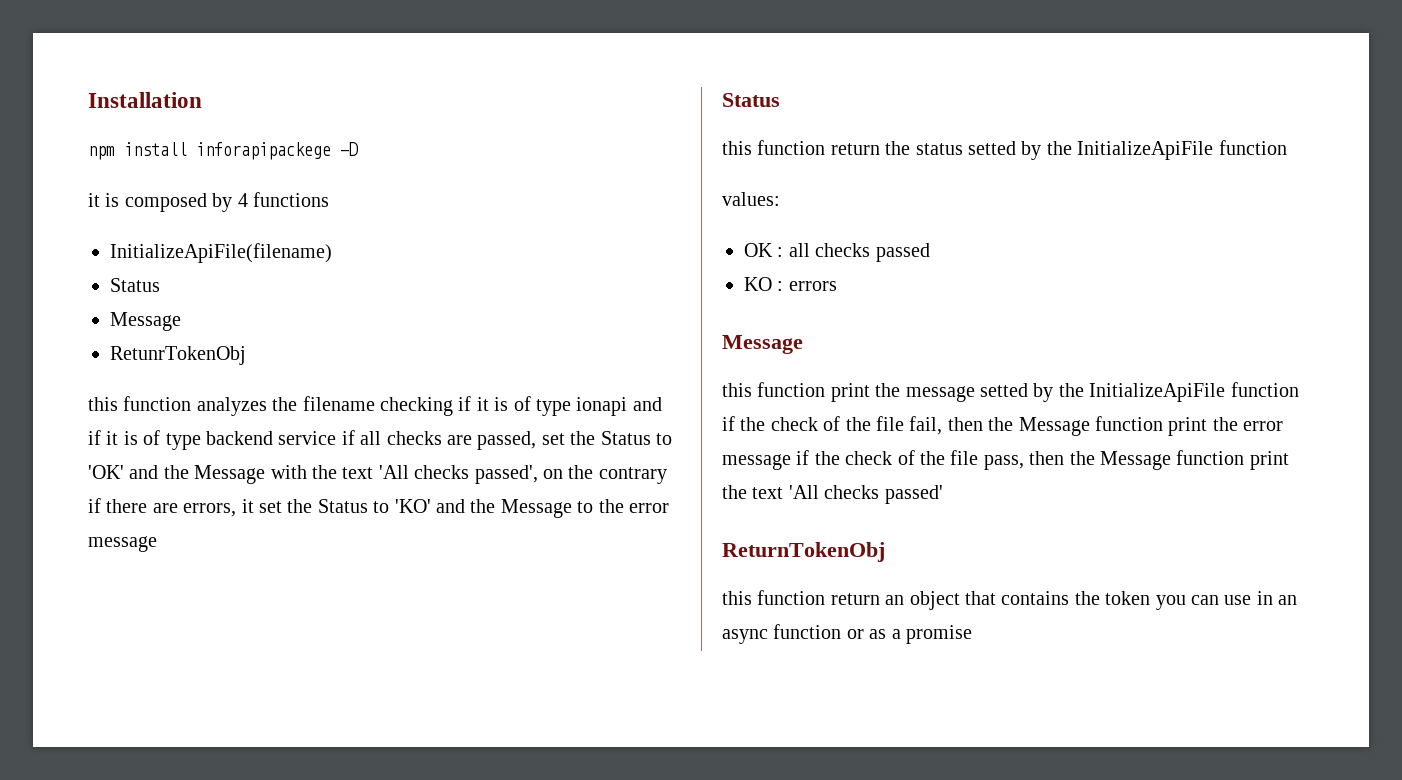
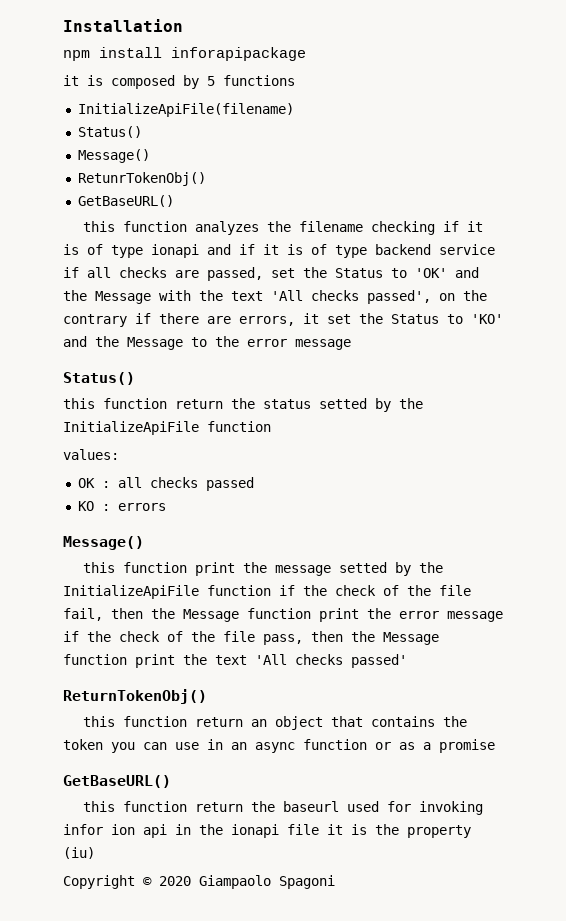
- npm install inforapipackege -D
+ npm install inforapipackage
- it is composed by 4 functions
+ it is composed by 5 functions
  InitializeApiFile(filename)
- Status
- Message
- RetunrTokenObj
+ Status()
+ Message()
+ RetunrTokenObj()
+ GetBaseURL()
  this function analyzes the filename checking if it is of type ionapi and if it is of type backend service if all checks are passed, set the Status to 'OK' and the Message with the text 'All checks passed', on the contrary if there are errors, it set the Status to 'KO' and the Message to the error message
- Status
+ Status()
  KO : errors
- Message
+ Message()
- ReturnTokenObj
+ ReturnTokenObj()
  this function return an object that contains the token you can use in an async function or as a promise
+ GetBaseURL()
+ this function return the baseurl used for invoking infor ion api in the ionapi file it is the property (iu)
+ Copyright © 2020 Giampaolo Spagoni

